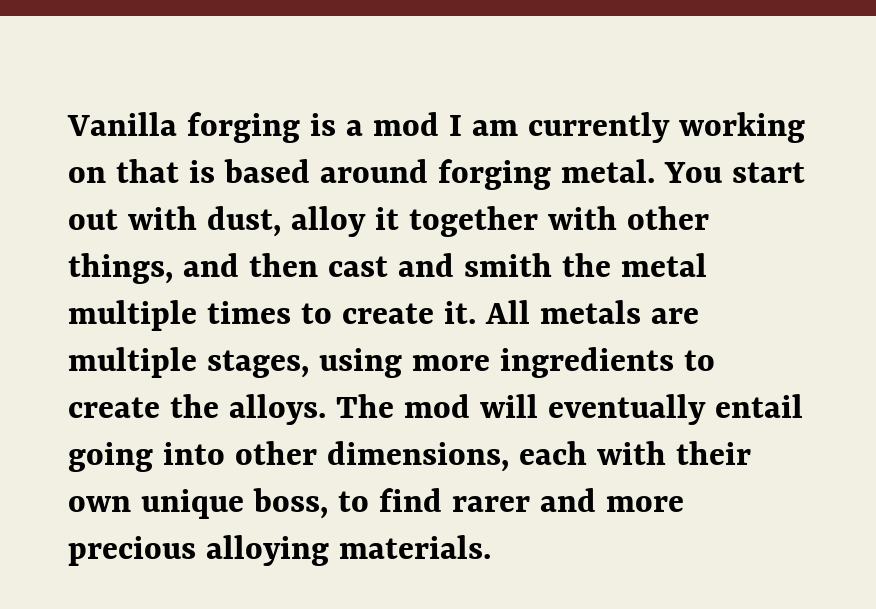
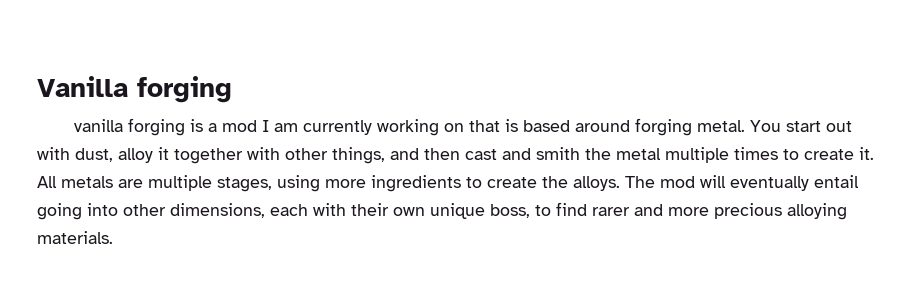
- Vanilla forging is a mod I am currently working on that is based around forging metal.
+ Vanilla forging
+ vanilla forging is a mod I am currently working on that is based around forging metal.

